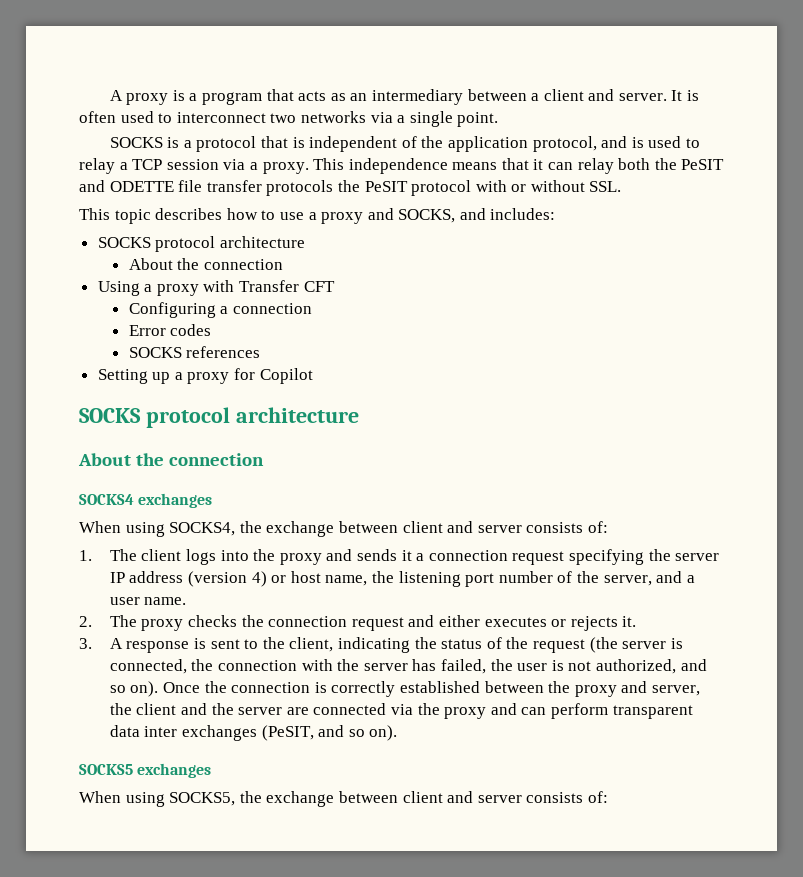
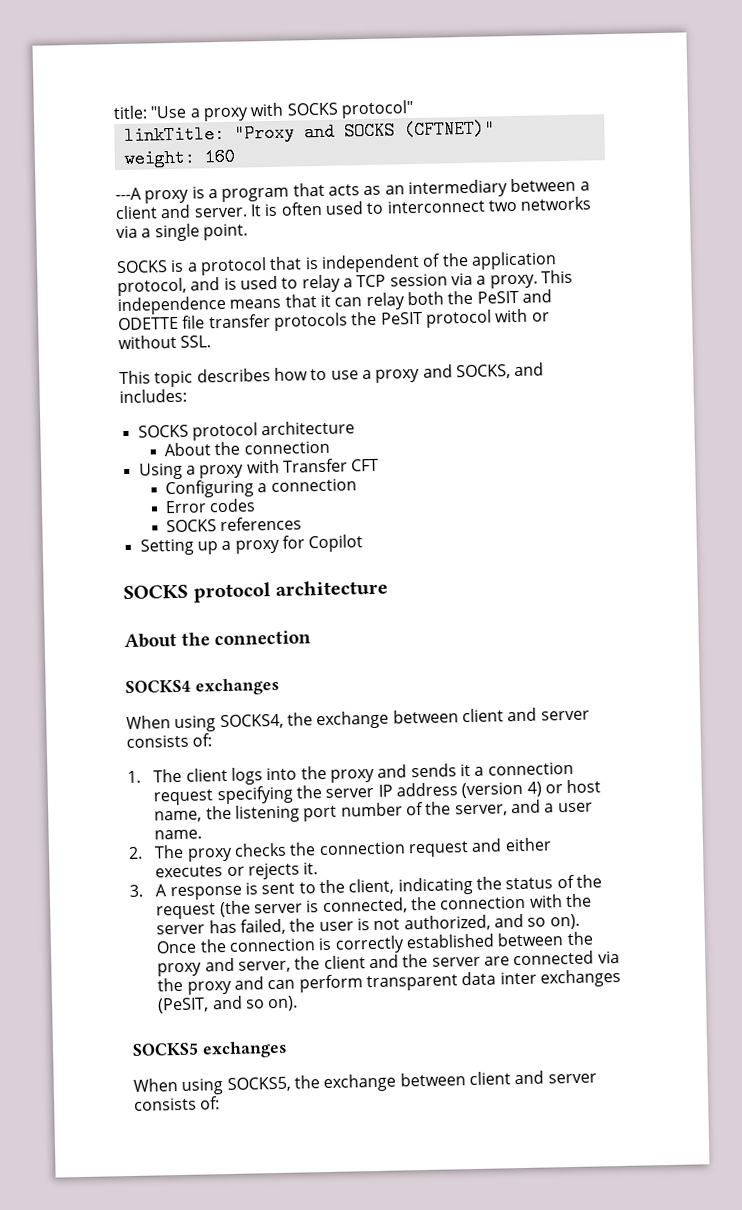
- A proxy is a program that acts as an intermediary between a client and server.
+ title: "Use a proxy with SOCKS protocol"
+ linkTitle: "Proxy and SOCKS (CFTNET)"
+ weight: 160
+ ---A proxy is a program that acts as an intermediary between a client and server.

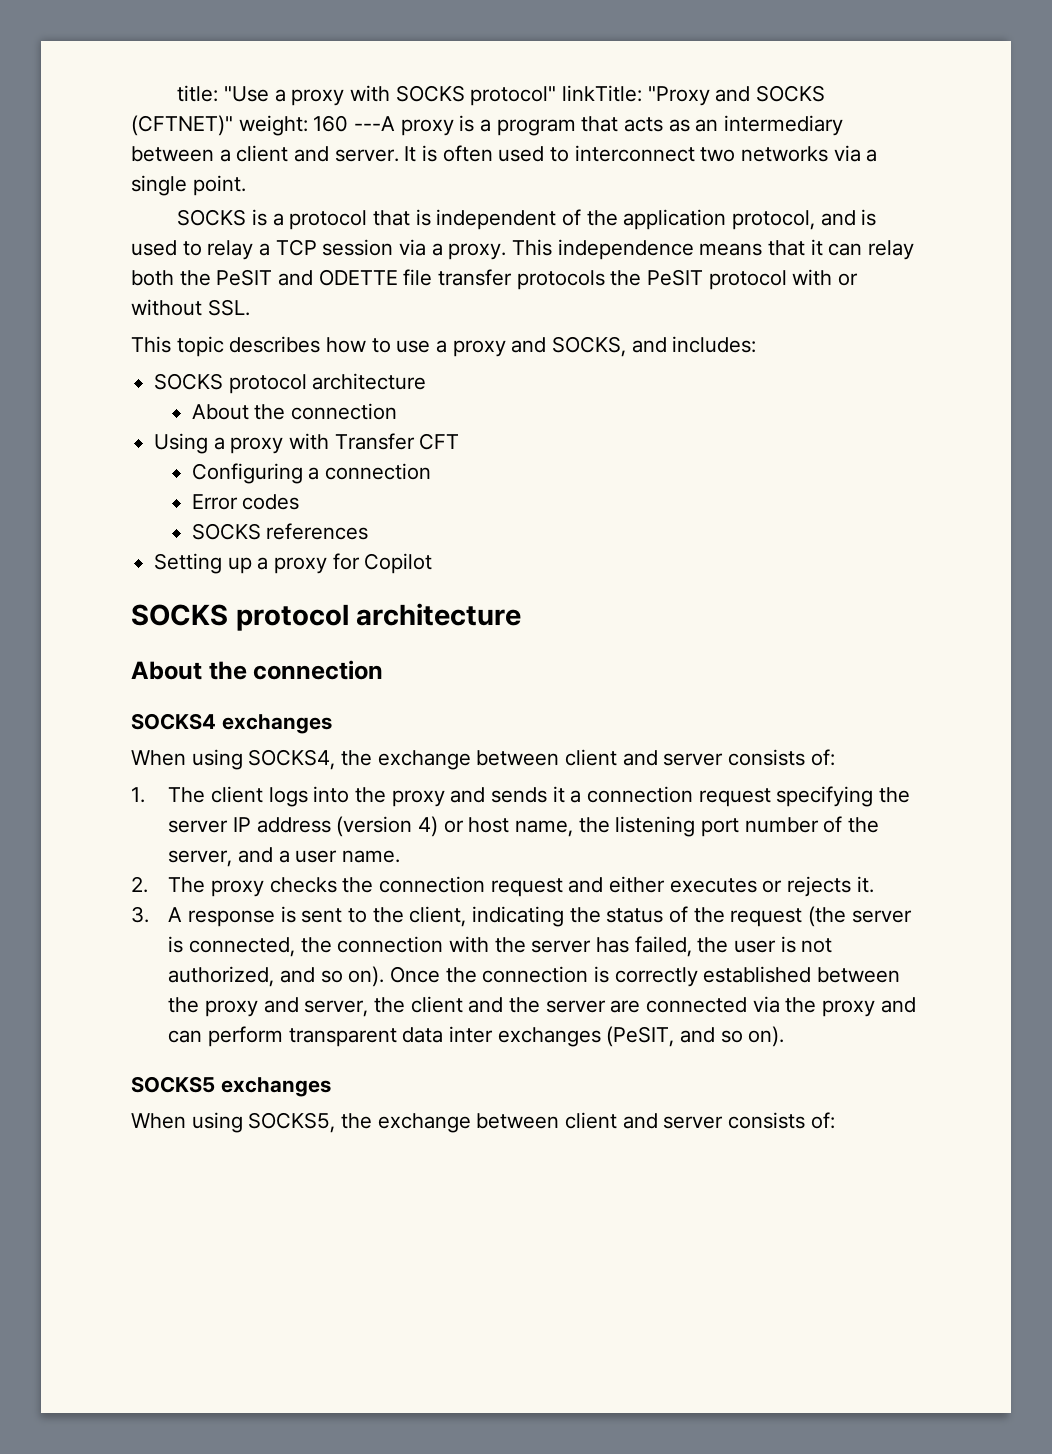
- title: "Use a proxy with SOCKS protocol"
- linkTitle: "Proxy and SOCKS (CFTNET)"
- weight: 160
- ---A proxy is a program that acts as an intermediary between a client and server.
+ title: "Use a proxy with SOCKS protocol" linkTitle: "Proxy and SOCKS (CFTNET)" weight: 160 ---A proxy is a program that acts as an intermediary between a client and server.

